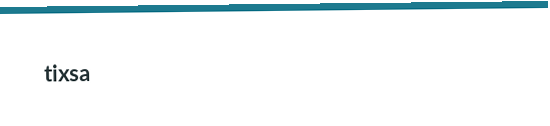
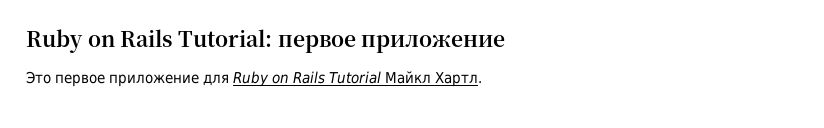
- tixsa
+ Ruby on Rails Tutorial: первое приложение
+ Это первое приложение для Ruby on Rails Tutorial Майкл Хартл.

